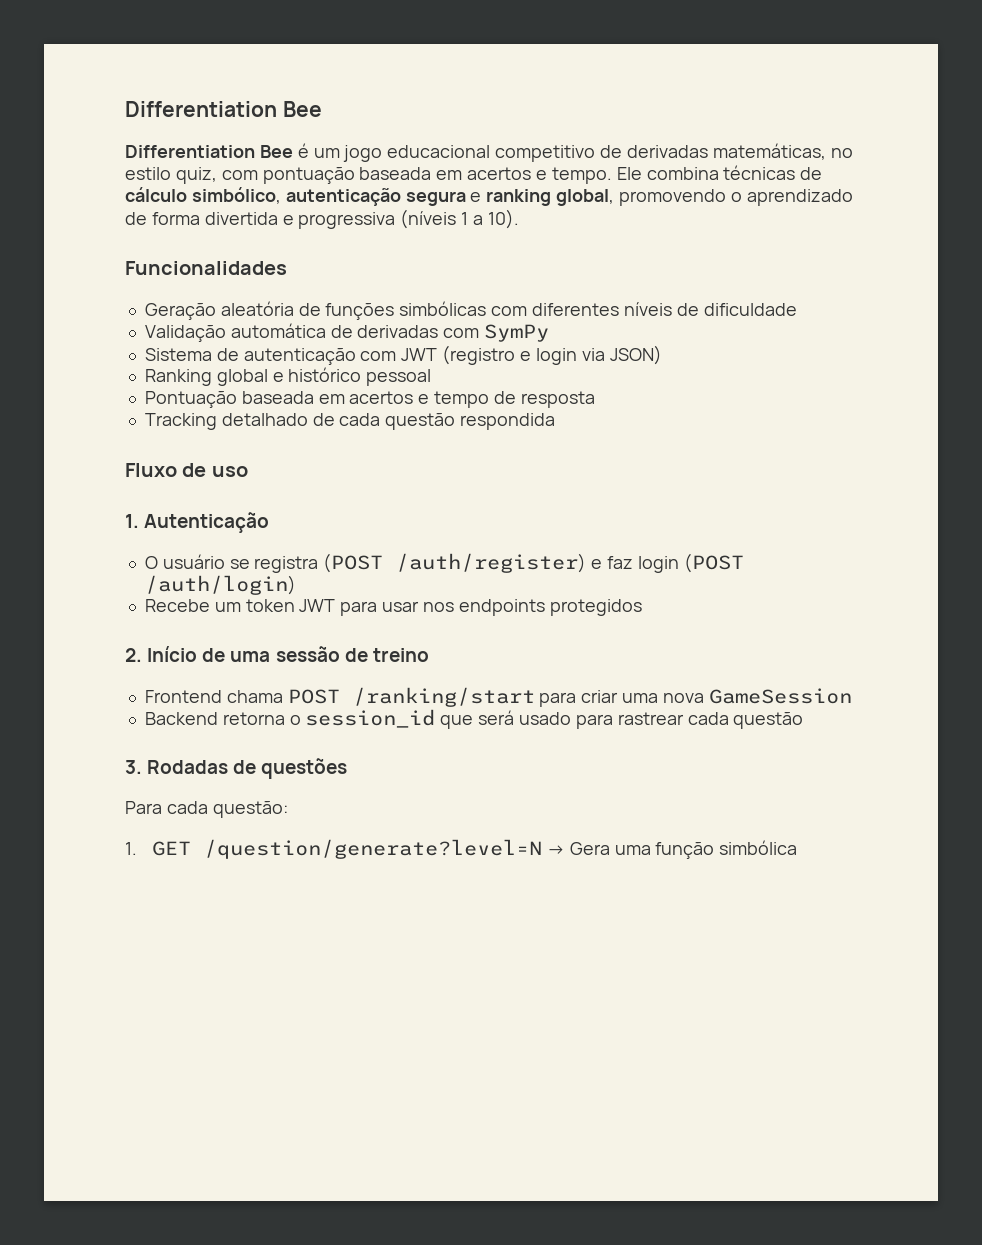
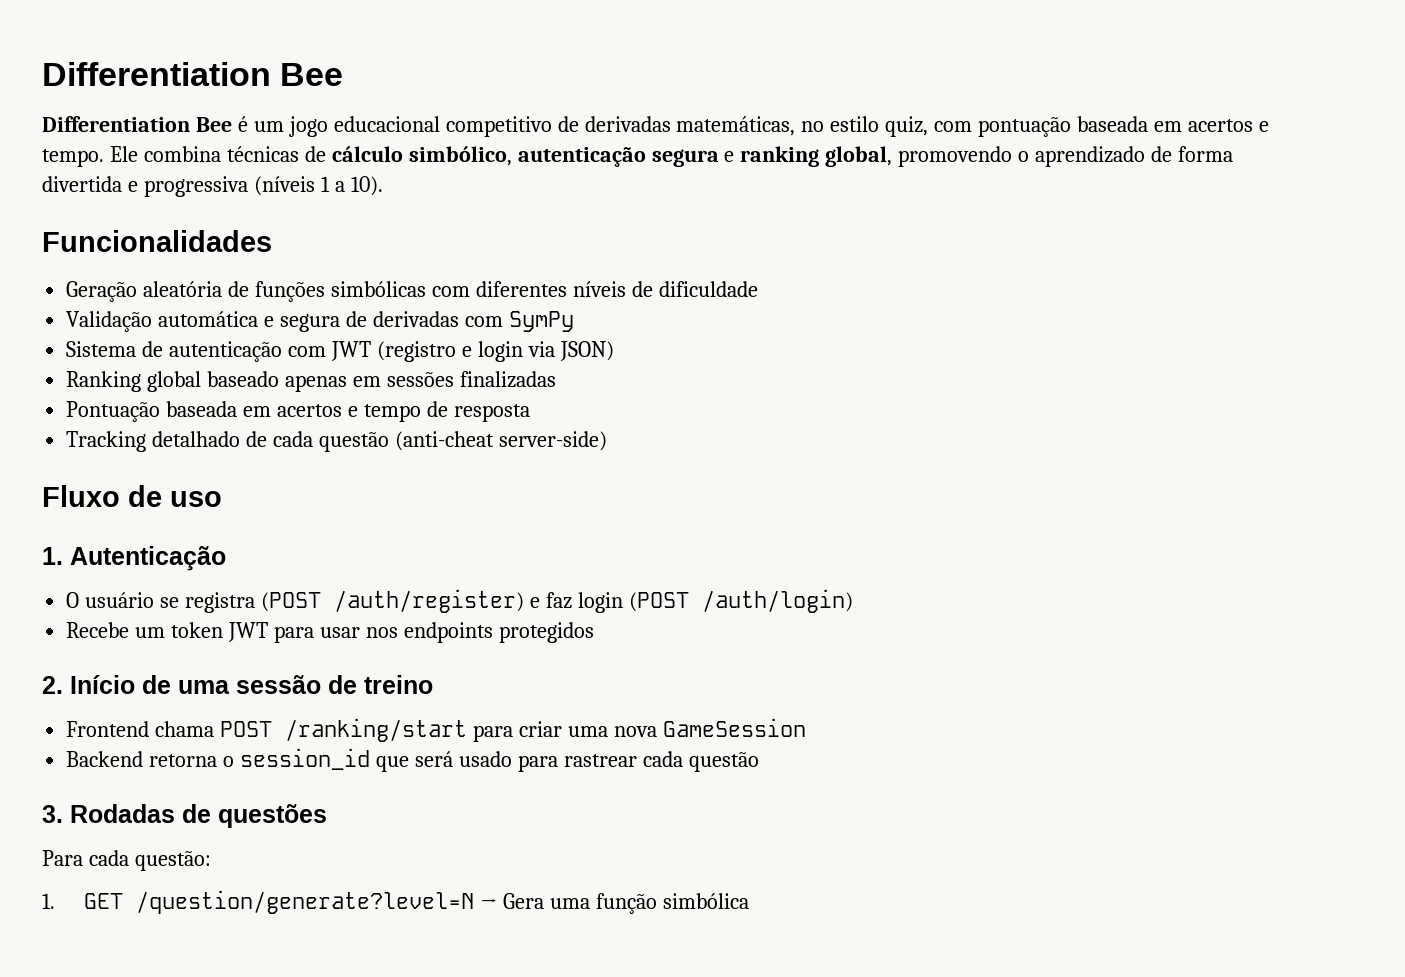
- Validação automática de derivadas com SymPy
+ Validação automática e segura de derivadas com SymPy
- Ranking global e histórico pessoal
+ Ranking global baseado apenas em sessões finalizadas
- Tracking detalhado de cada questão respondida
+ Tracking detalhado de cada questão (anti-cheat server-side)

